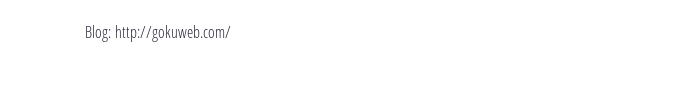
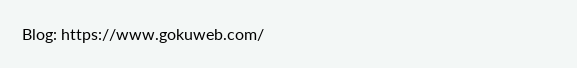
- Blog: http://gokuweb.com/
+ Blog: https://www.gokuweb.com/

